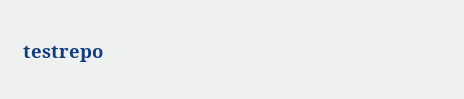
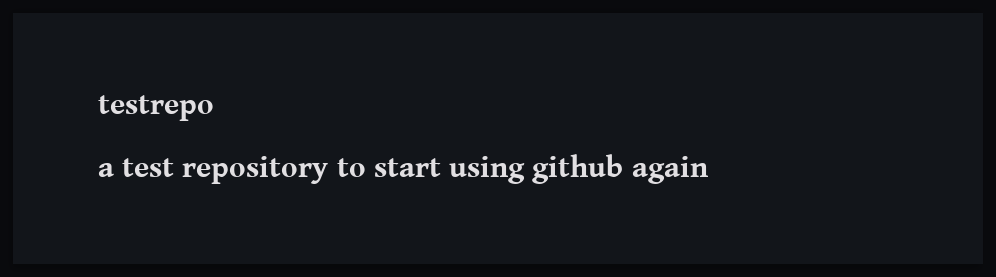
+ a test repository to start using github again

